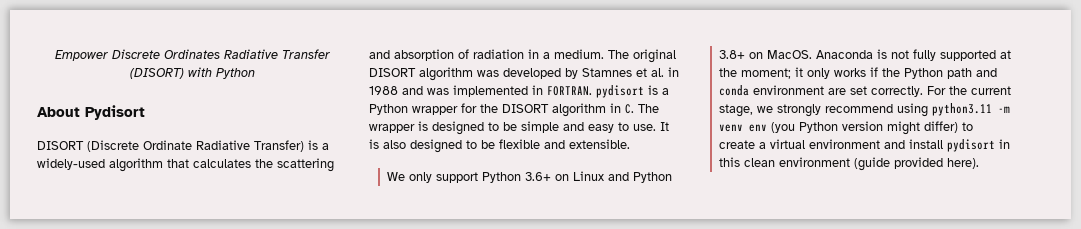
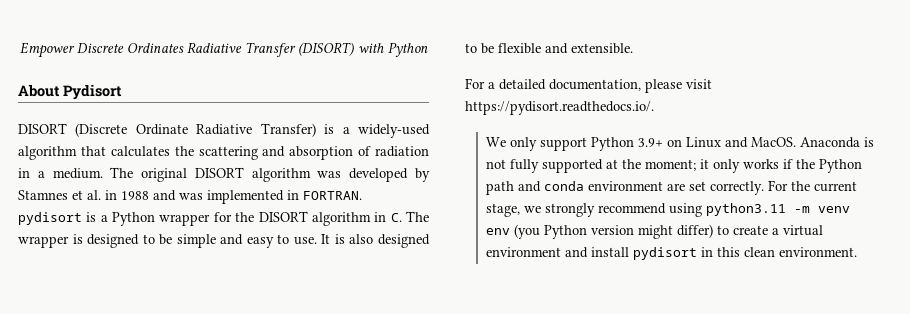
+ For a detailed documentation, please visit https://pydisort.readthedocs.io/.
- We only support Python 3.6+ on Linux and Python 3.8+ on MacOS.
+ We only support Python 3.9+ on Linux and MacOS.
- For the current stage, we strongly recommend using python3.11 -m venv env (you Python version might differ) to create a virtual environment and install pydisort in this clean environment (guide provided here).
+ For the current stage, we strongly recommend using python3.11 -m venv env (you Python version might differ) to create a virtual environment and install pydisort in this clean environment.

